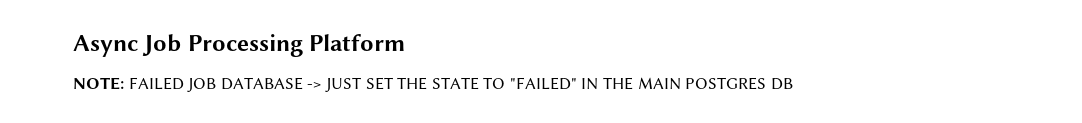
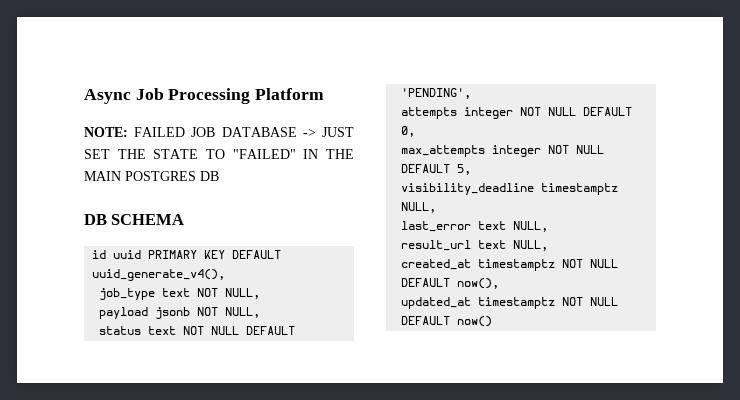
+ DB SCHEMA
+ id uuid PRIMARY KEY DEFAULT uuid_generate_v4(),
+ job_type text NOT NULL,
+ payload jsonb NOT NULL,
+ status text NOT NULL DEFAULT 'PENDING',
+ attempts integer NOT NULL DEFAULT 0,
+ max_attempts integer NOT NULL DEFAULT 5,
+ visibility_deadline timestamptz NULL,
+ last_error text NULL,
+ result_url text NULL,
+ created_at timestamptz NOT NULL DEFAULT now(),
+ updated_at timestamptz NOT NULL DEFAULT now()

